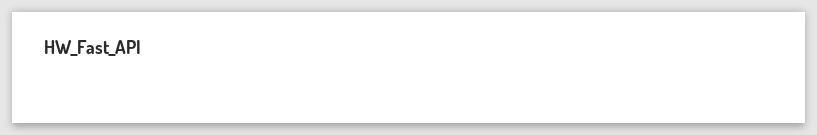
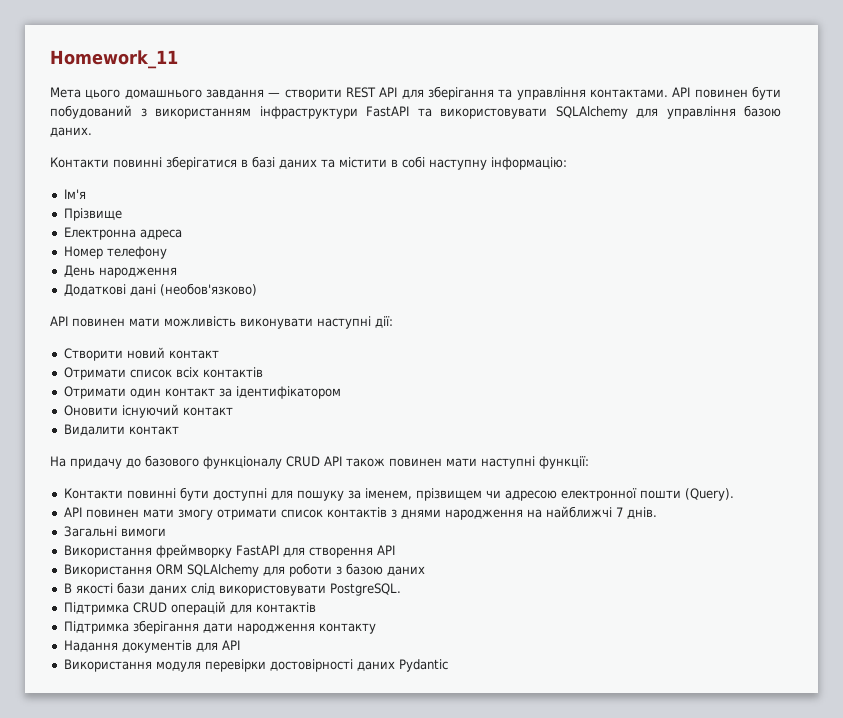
- HW_Fast_API
+ Homework_11
+ Мета цього домашнього завдання — створити REST API для зберігання та управління контактами. API повинен бути побудований з використанням інфраструктури FastAPI та використовувати SQLAlchemy для управління базою даних.
+ Контакти повинні зберігатися в базі даних та містити в собі наступну інформацію:
+ Ім'я
+ Прізвище
+ Електронна адреса
+ Номер телефону
+ День народження
+ Додаткові дані (необов'язково)
+ API повинен мати можливість виконувати наступні дії:
+ Створити новий контакт
+ Отримати список всіх контактів
+ Отримати один контакт за ідентифікатором
+ Оновити існуючий контакт
+ Видалити контакт
+ На придачу до базового функціоналу CRUD API також повинен мати наступні функції:
+ Контакти повинні бути доступні для пошуку за іменем, прізвищем чи адресою електронної пошти (Query).
+ API повинен мати змогу отримати список контактів з днями народження на найближчі 7 днів.
+ Загальні вимоги
+ Використання фреймворку FastAPI для створення API
+ Використання ORM SQLAlchemy для роботи з базою даних
+ В якості бази даних слід використовувати PostgreSQL.
+ Підтримка CRUD операцій для контактів
+ Підтримка зберігання дати народження контакту
+ Надання документів для API
+ Використання модуля перевірки достовірності даних Pydantic

